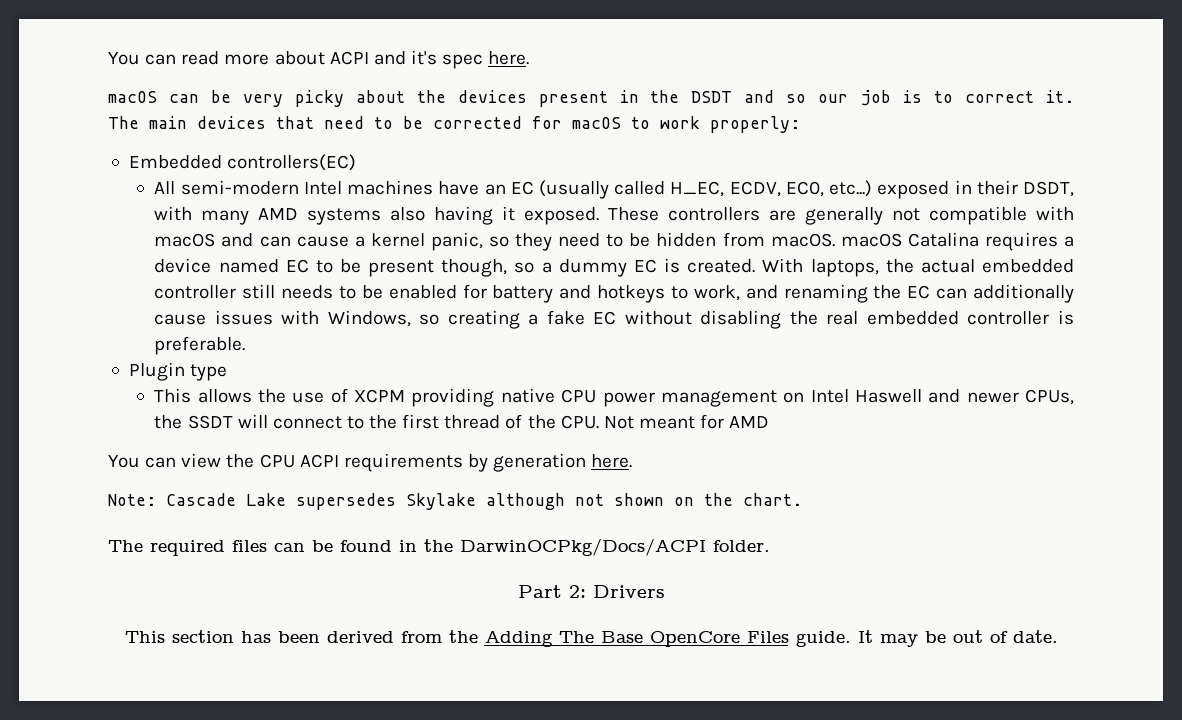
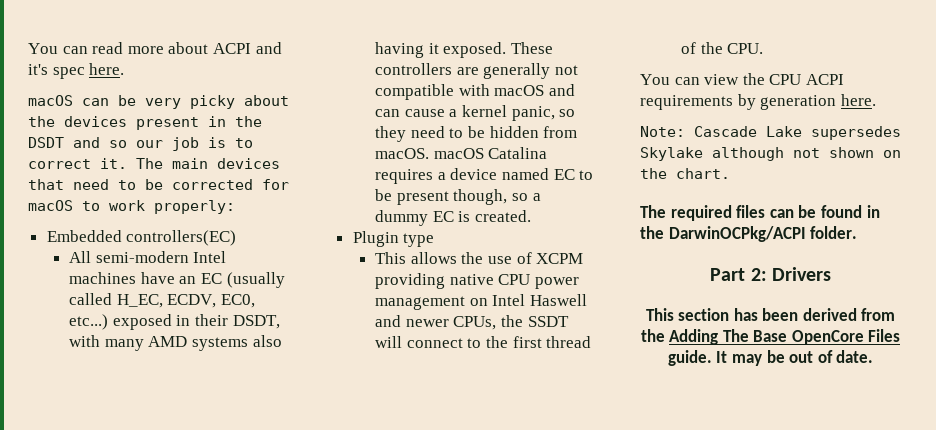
- With laptops, the actual embedded controller still needs to be enabled for battery and hotkeys to work, and renaming the EC can additionally cause issues with Windows, so creating a fake EC without disabling the real embedded controller is preferable.
- This allows the use of XCPM providing native CPU power management on Intel Haswell and newer CPUs, the SSDT will connect to the first thread of the CPU. Not meant for AMD
+ This allows the use of XCPM providing native CPU power management on Intel Haswell and newer CPUs, the SSDT will connect to the first thread of the CPU.
- The required files can be found in the DarwinOCPkg/Docs/ACPI folder.
+ The required files can be found in the DarwinOCPkg/ACPI folder.

